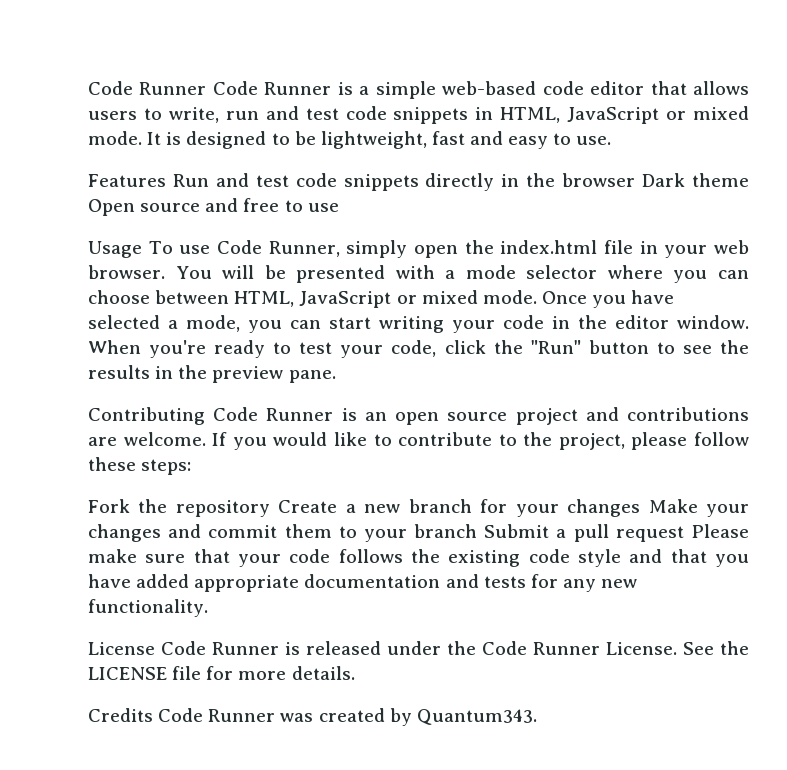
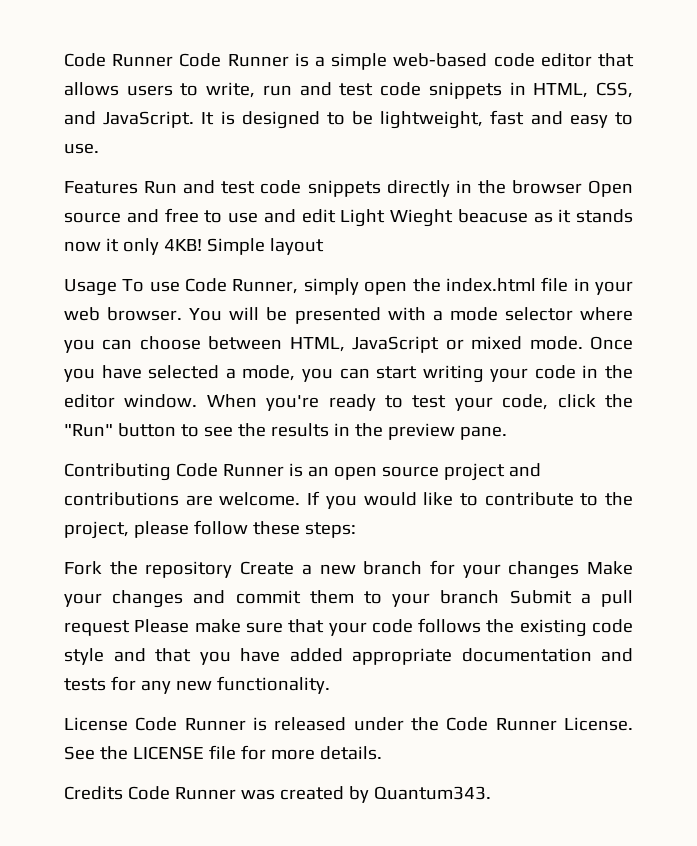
- Code Runner Code Runner is a simple web-based code editor that allows users to write, run and test code snippets in HTML, JavaScript or mixed mode.
+ Code Runner Code Runner is a simple web-based code editor that allows users to write, run and test code snippets in HTML, CSS, and JavaScript.
- Features Run and test code snippets directly in the browser Dark theme Open source and free to use
+ Features Run and test code snippets directly in the browser Open source and free to use and edit Light Wieght beacuse as it stands now it only 4KB! Simple layout

